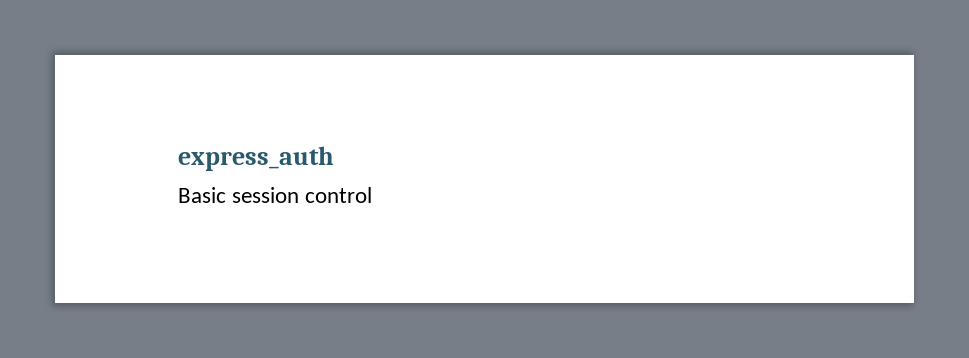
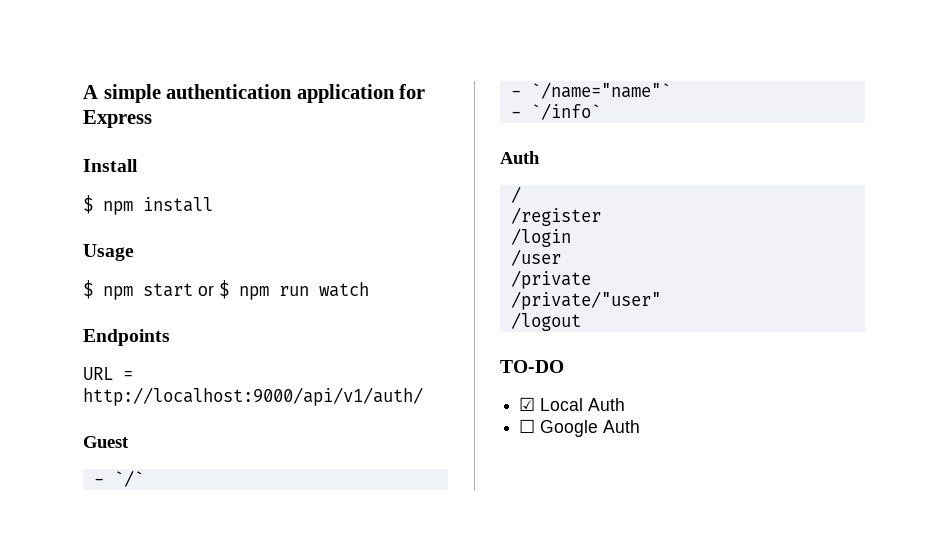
- express_auth
- Basic session control
+ A simple authentication application for Express
+ Install
+ $ npm install
+ Usage
+ $ npm start or $ npm run watch
+ Endpoints
+ URL = http://localhost:9000/api/v1/auth/
+ Guest
+ - `/`
+ - `/name="name"`
+ - `/info`
+ Auth
+ /
+ /register
+ /login
+ /user
+ /private
+ /private/"user"
+ /logout
+ TO-DO
+ ☑ Local Auth
+ ☐ Google Auth

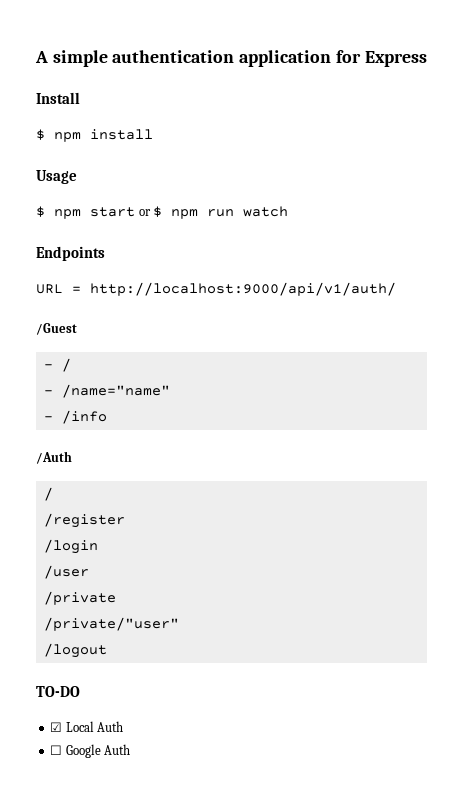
- Guest
- - `/`
- - `/name="name"`
- - `/info`
- Auth
+ /Guest
+ - /
+ - /name="name"
+ - /info
+ /Auth

